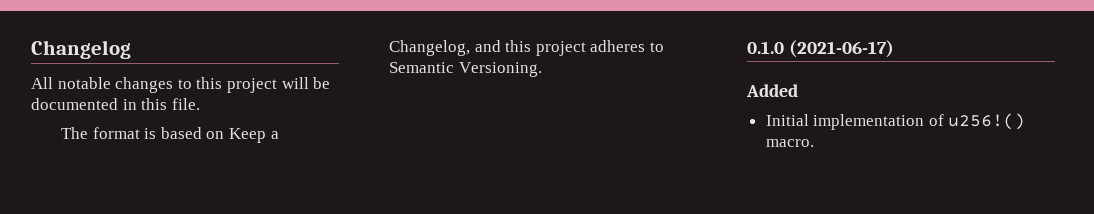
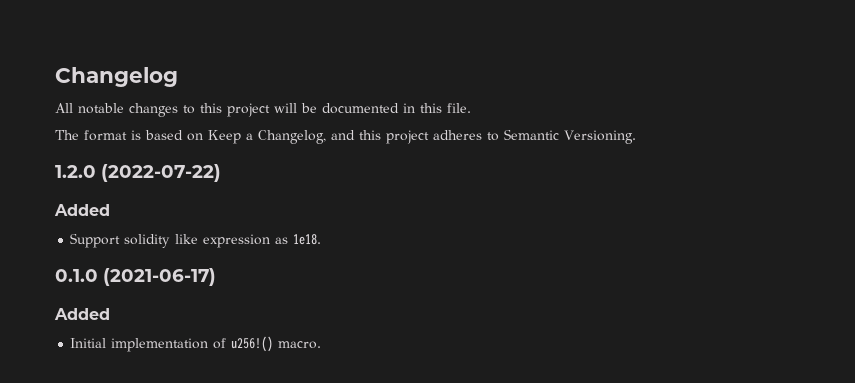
+ 1.2.0 (2022-07-22)
+ Added
+ Support solidity like expression as 1e18.

